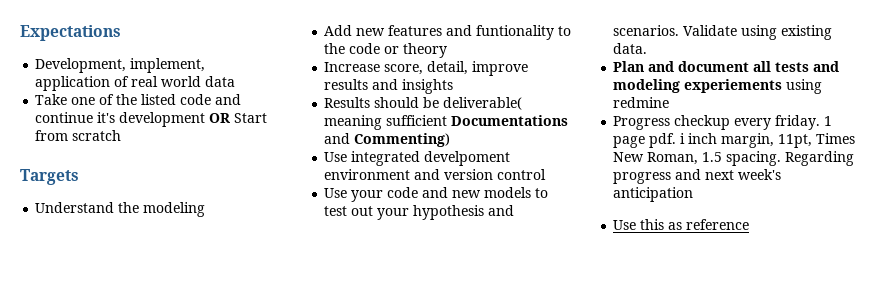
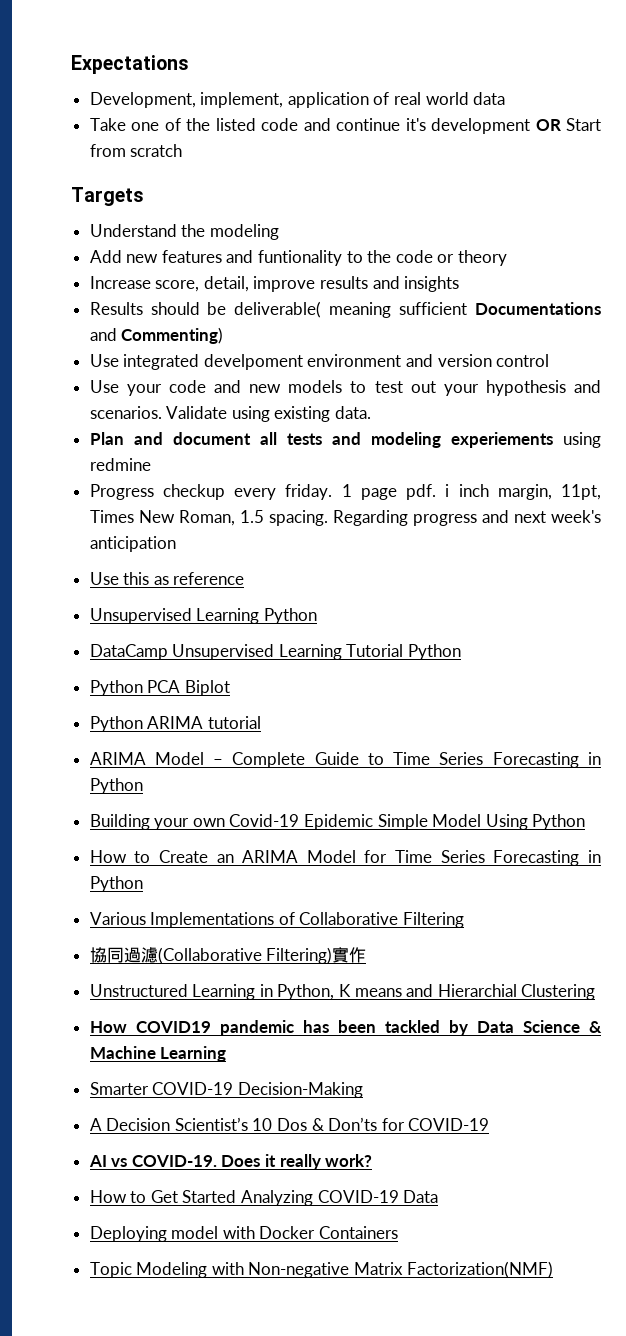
+ Unsupervised Learning Python
+ DataCamp Unsupervised Learning Tutorial Python
+ Python PCA Biplot
+ Python ARIMA tutorial
+ ARIMA Model – Complete Guide to Time Series Forecasting in Python
+ Building your own Covid-19 Epidemic Simple Model Using Python
+ How to Create an ARIMA Model for Time Series Forecasting in Python
+ Various Implementations of Collaborative Filtering
+ 協同過濾(Collaborative Filtering)實作
+ Unstructured Learning in Python, K means and Hierarchial Clustering
+ How COVID19 pandemic has been tackled by Data Science & Machine Learning
+ Smarter COVID-19 Decision-Making
+ A Decision Scientist’s 10 Dos & Don’ts for COVID-19
+ AI vs COVID-19. Does it really work?
+ How to Get Started Analyzing COVID-19 Data
+ Deploying model with Docker Containers
+ Topic Modeling with Non-negative Matrix Factorization(NMF)

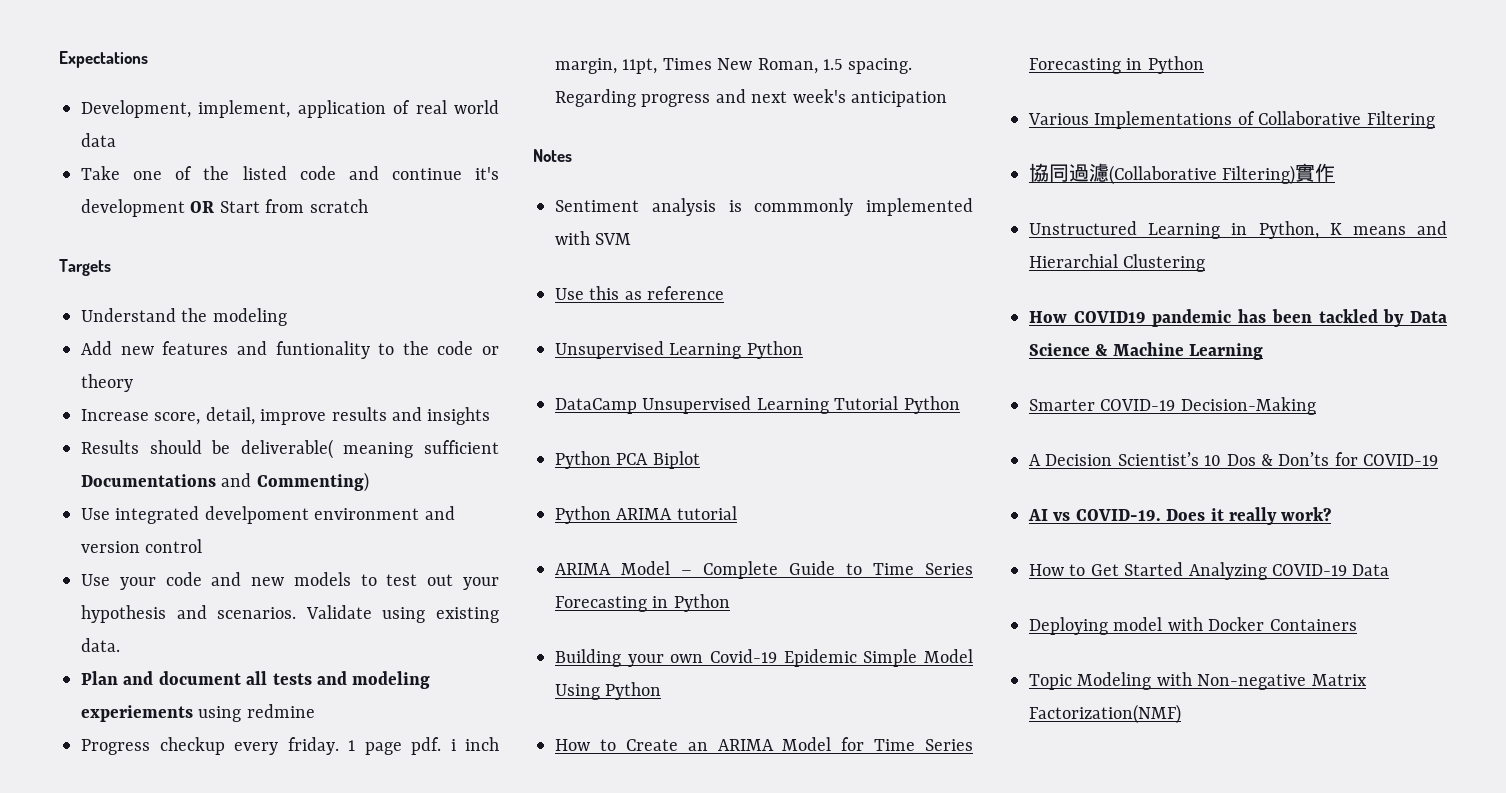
+ Notes
+ Sentiment analysis is commmonly implemented with SVM

